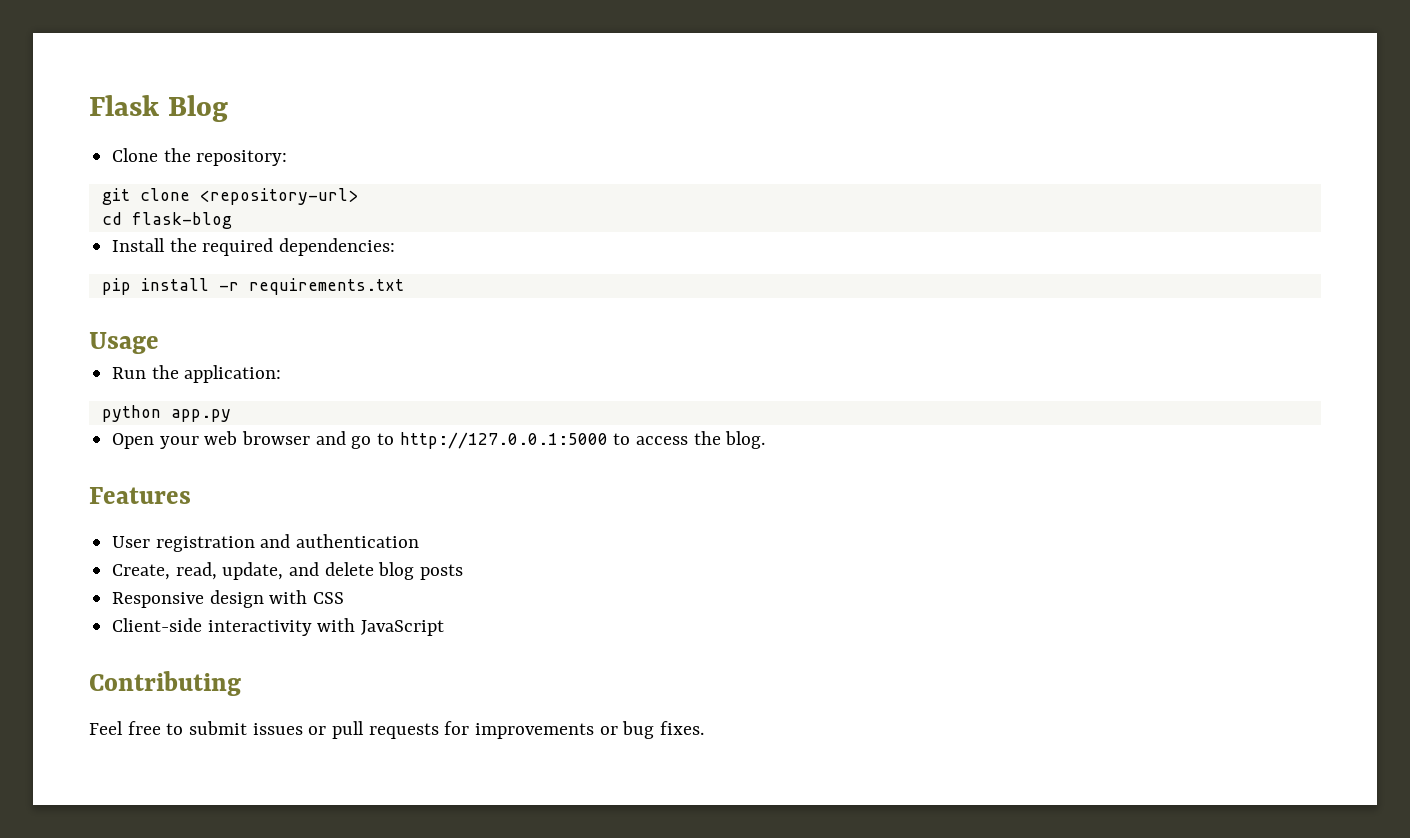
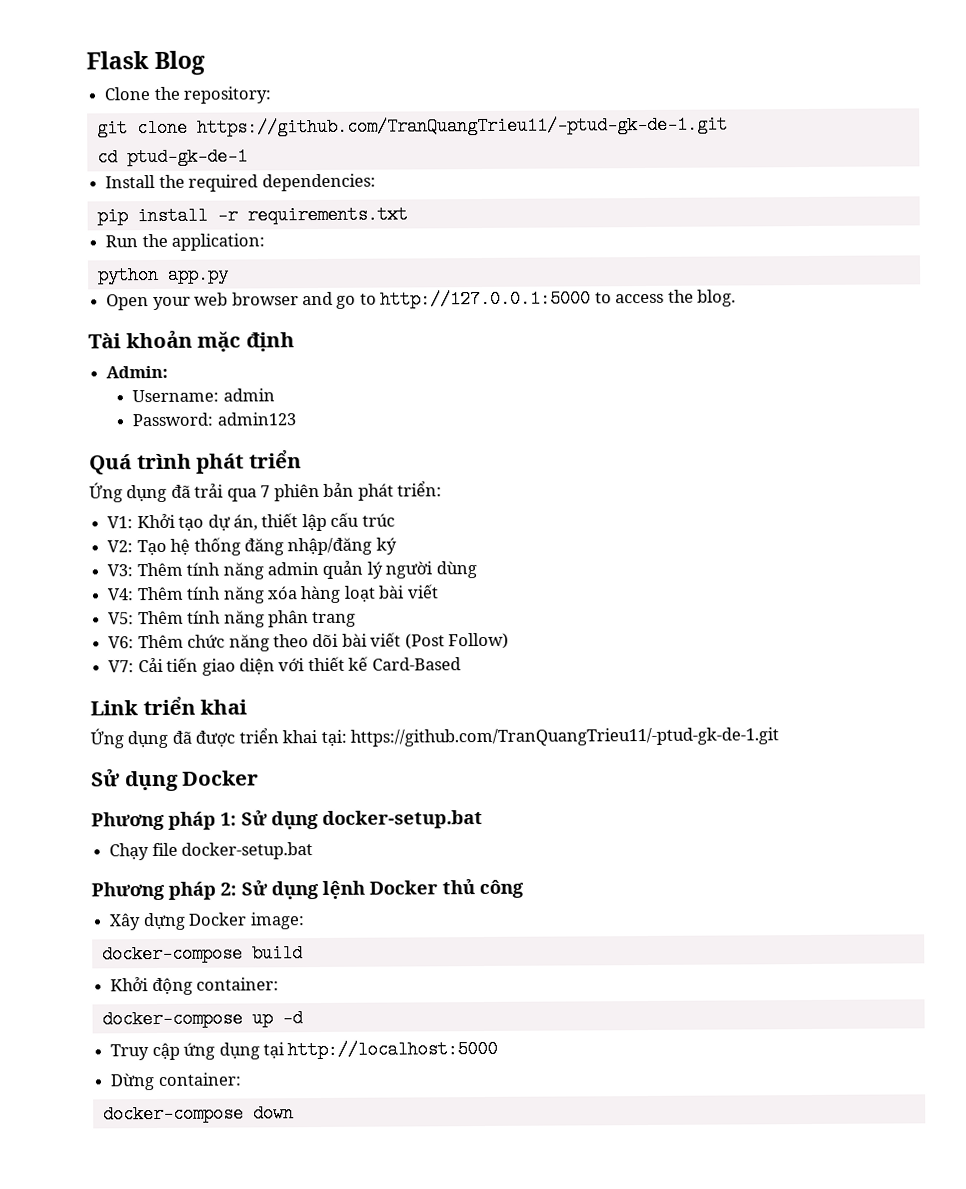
- git clone <repository-url>
+ git clone https://github.com/TranQuangTrieu11/-ptud-gk-de-1.git
- cd flask-blog
+ cd ptud-gk-de-1
- Usage
- Features
- User registration and authentication
- Create, read, update, and delete blog posts
- Responsive design with CSS
- Client-side interactivity with JavaScript
- Contributing
- Feel free to submit issues or pull requests for improvements or bug fixes.
+ Tài khoản mặc định
+ Admin:
+ Username: admin
+ Password: admin123
+ Quá trình phát triển
+ Ứng dụng đã trải qua 7 phiên bản phát triển:
+ V1: Khởi tạo dự án, thiết lập cấu trúc
+ V2: Tạo hệ thống đăng nhập/đăng ký
+ V3: Thêm tính năng admin quản lý người dùng
+ V4: Thêm tính năng xóa hàng loạt bài viết
+ V5: Thêm tính năng phân trang
+ V6: Thêm chức năng theo dõi bài viết (Post Follow)
+ V7: Cải tiến giao diện với thiết kế Card-Based
+ Link triển khai
+ Ứng dụng đã được triển khai tại: https://github.com/TranQuangTrieu11/-ptud-gk-de-1.git
+ Sử dụng Docker
+ Phương pháp 1: Sử dụng docker-setup.bat
+ Chạy file docker-setup.bat
+ Phương pháp 2: Sử dụng lệnh Docker thủ công
+ Xây dựng Docker image:
+ docker-compose build
+ Khởi động container:
+ docker-compose up -d
+ Truy cập ứng dụng tại http://localhost:5000
+ Dừng container:
+ docker-compose down

